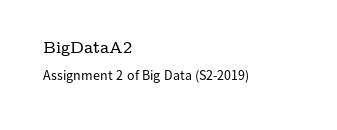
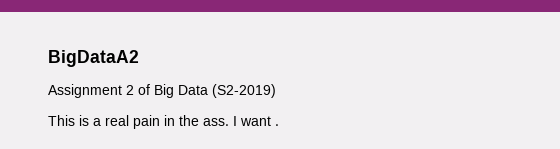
+ This is a real pain in the ass. I want .

